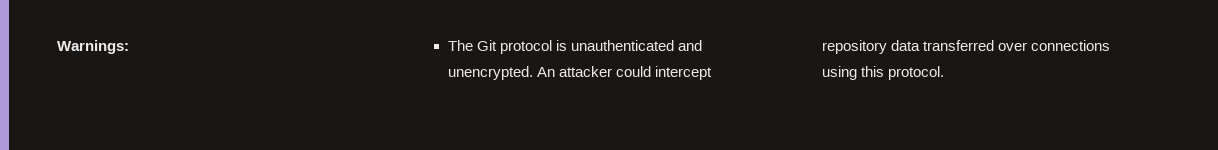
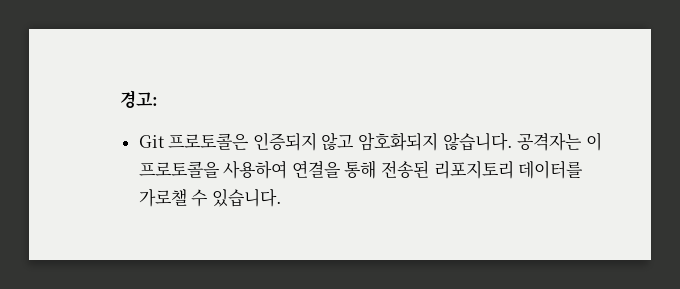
- Warnings:
- The Git protocol is unauthenticated and unencrypted. An attacker could intercept repository data transferred over connections using this protocol.
+ 경고:
+ Git 프로토콜은 인증되지 않고 암호화되지 않습니다. 공격자는 이 프로토콜을 사용하여 연결을 통해 전송된 리포지토리 데이터를 가로챌 수 있습니다.

